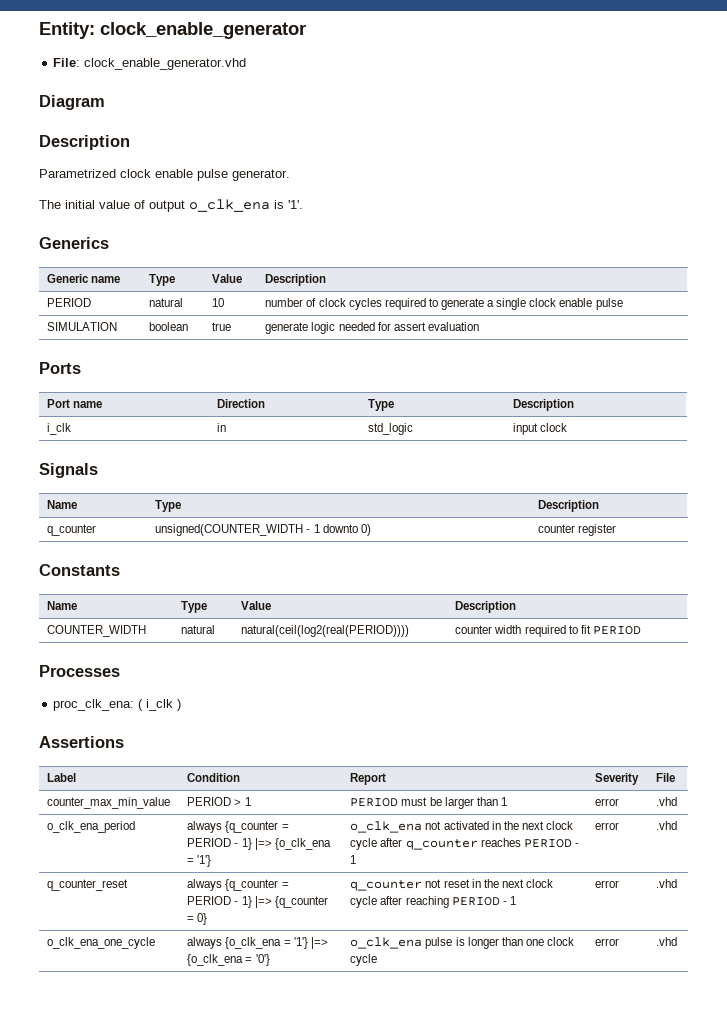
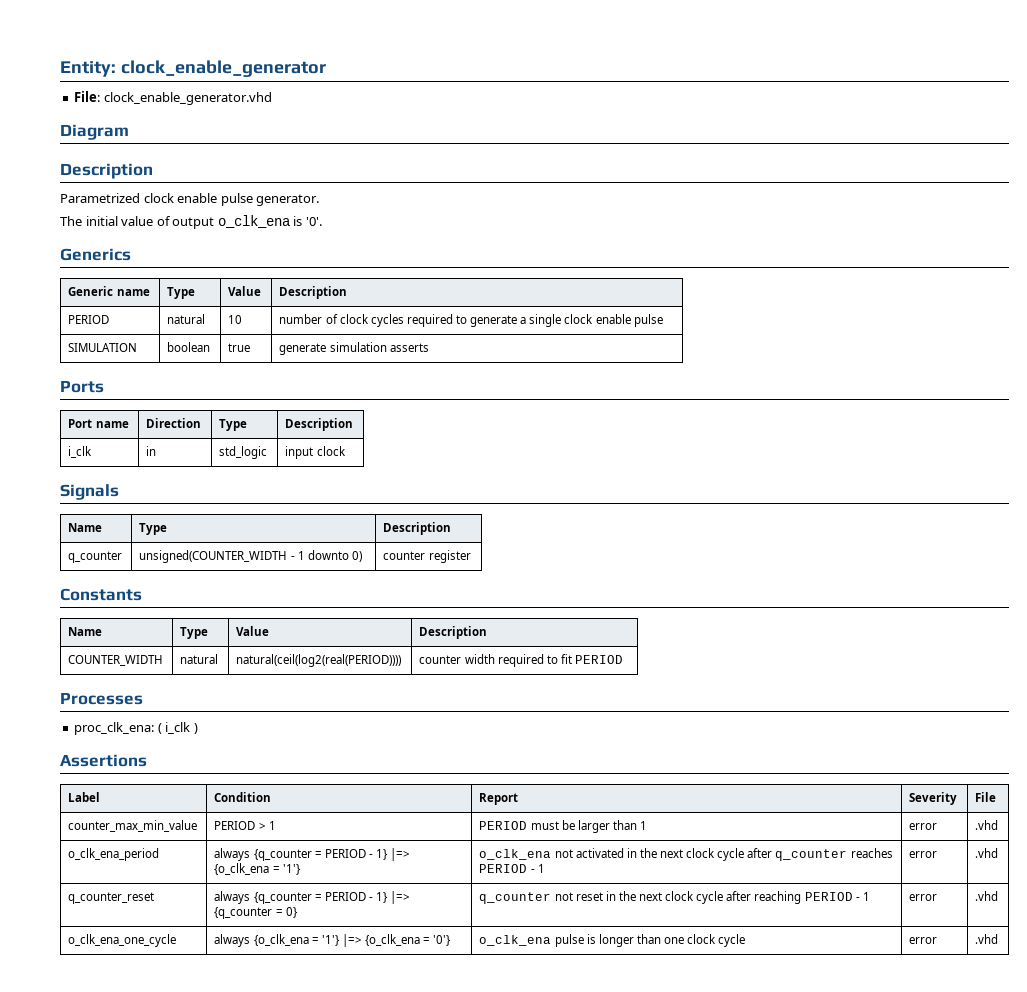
- The initial value of output o_clk_ena is '1'.
+ The initial value of output o_clk_ena is '0'.
- SIMULATION | boolean | true | generate logic needed for assert evaluation
+ SIMULATION | boolean | true | generate simulation asserts

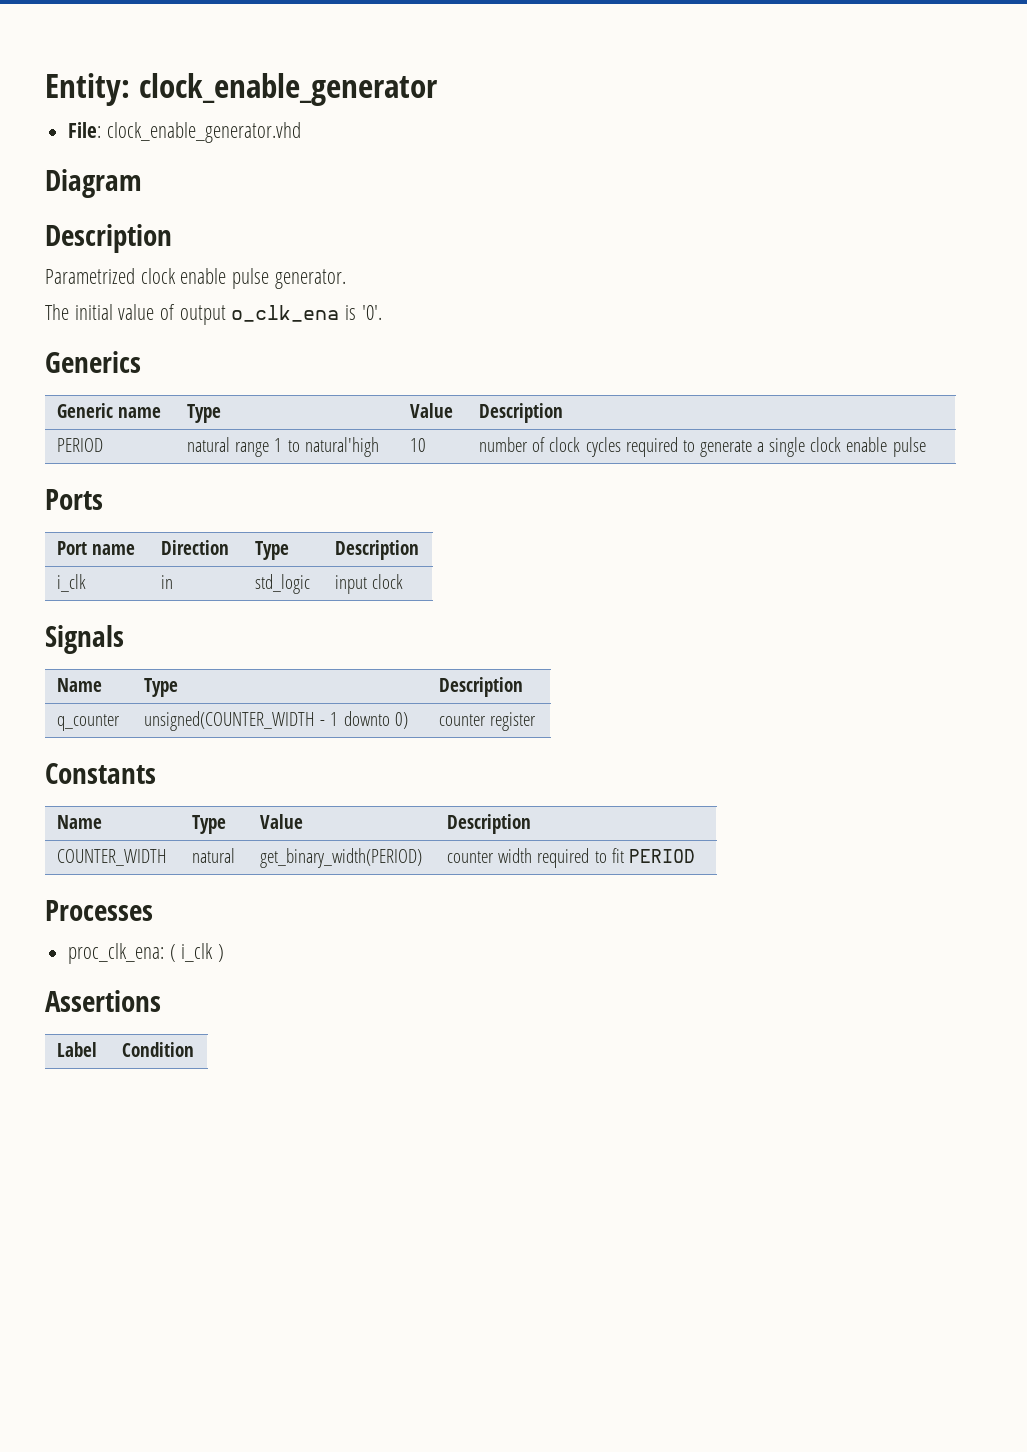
- PERIOD | natural | 10 | number of clock cycles required to generate a single clock enable pulse
+ PERIOD | natural range 1 to natural'high | 10 | number of clock cycles required to generate a single clock enable pulse
- SIMULATION | boolean | true | generate simulation asserts
- COUNTER_WIDTH | natural | natural(ceil(log2(real(PERIOD)))) | counter width required to fit PERIOD
+ COUNTER_WIDTH | natural | get_binary_width(PERIOD) | counter width required to fit PERIOD
- Label | Condition | Report | Severity | File
- counter_max_min_value | PERIOD > 1 | PERIOD must be larger than 1 | error | .vhd
- o_clk_ena_period | always {q_counter = PERIOD - 1} |=> {o_clk_ena = '1'} | o_clk_ena not activated in the next clock cycle after q_counter reaches PERIOD - 1 | error | .vhd
- q_counter_reset | always {q_counter = PERIOD - 1} |=> {q_counter = 0} | q_counter not reset in the next clock cycle after reaching PERIOD - 1 | error | .vhd
- o_clk_ena_one_cycle | always {o_clk_ena = '1'} |=> {o_clk_ena = '0'} | o_clk_ena pulse is longer than one clock cycle | error | .vhd
+ Label | Condition

